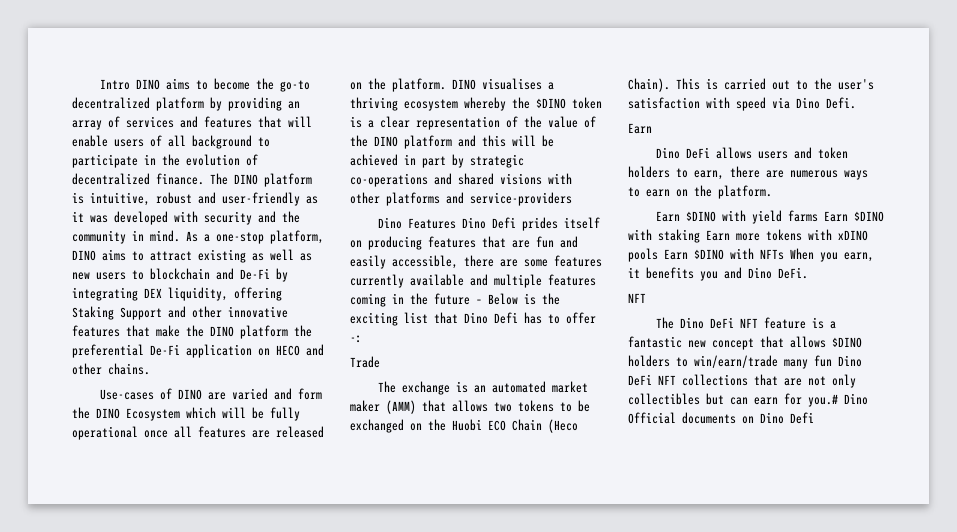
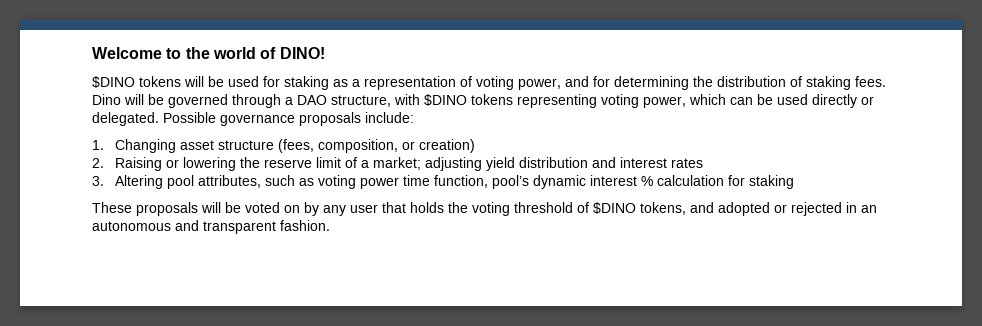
- Intro DINO aims to become the go-to decentralized platform by providing an array of services and features that will enable users of all background to participate in the evolution of decentralized finance. The DINO platform is intuitive, robust and user-friendly as it was developed with security and the community in mind. As a one-stop platform, DINO aims to attract existing as well as new users to blockchain and De-Fi by integrating DEX liquidity, offering Staking Support and other innovative features that make the DINO platform the preferential De-Fi application on HECO and other chains.
- Use-cases of DINO are varied and form the DINO Ecosystem which will be fully operational once all features are released on the platform. DINO visualises a thriving ecosystem whereby the $DINO token is a clear representation of the value of the DINO platform and this will be achieved in part by strategic co-operations and shared visions with other platforms and service-providers
- Dino Features Dino Defi prides itself on producing features that are fun and easily accessible, there are some features currently available and multiple features coming in the future – Below is the exciting list that Dino Defi has to offer -:
- Trade
- The exchange is an automated market maker (AMM) that allows two tokens to be exchanged on the Huobi ECO Chain (Heco Chain). This is carried out to the user's satisfaction with speed via Dino Defi.
- Earn
- Dino DeFi allows users and token holders to earn, there are numerous ways to earn on the platform.
- Earn $DINO with yield farms Earn $DINO with staking Earn more tokens with xDINO pools Earn $DINO with NFTs When you earn, it benefits you and Dino DeFi.
- NFT
- The Dino DeFi NFT feature is a fantastic new concept that allows $DINO holders to win/earn/trade many fun Dino DeFi NFT collections that are not only collectibles but can earn for you.# Dino Official documents on Dino Defi
+ Welcome to the world of DINO!
+ $DINO tokens will be used for staking as a representation of voting power, and for determining the distribution of staking fees. Dino will be governed through a DAO structure, with $DINO tokens representing voting power, which can be used directly or delegated. Possible governance proposals include:
+ 1. Changing asset structure (fees, composition, or creation)
+ 2. Raising or lowering the reserve limit of a market; adjusting yield distribution and interest rates
+ 3. Altering pool attributes, such as voting power time function, pool’s dynamic interest % calculation for staking
+ These proposals will be voted on by any user that holds the voting threshold of $DINO tokens, and adopted or rejected in an autonomous and transparent fashion.

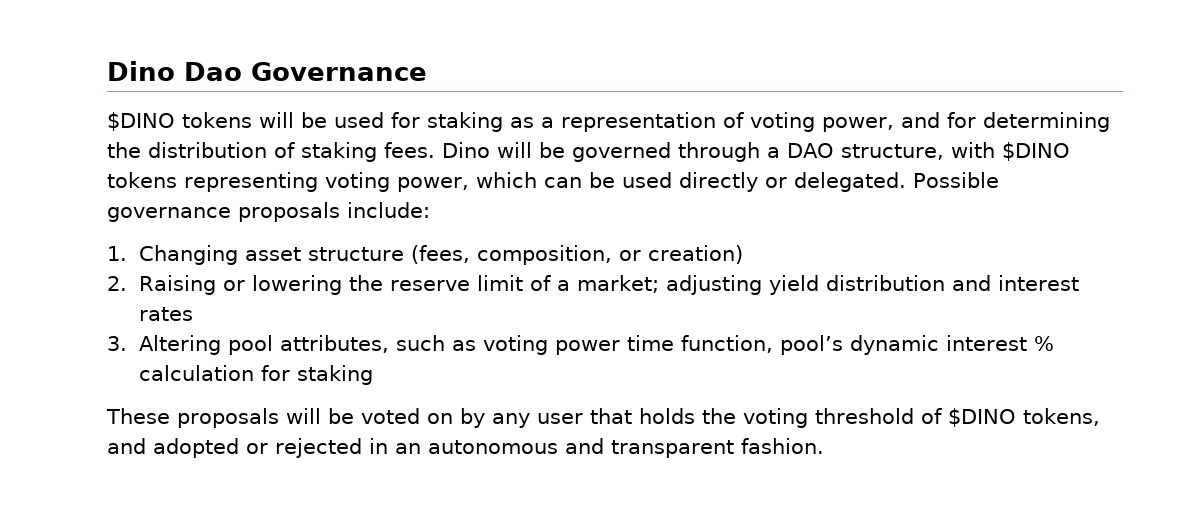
- Welcome to the world of DINO!
+ Dino Dao Governance

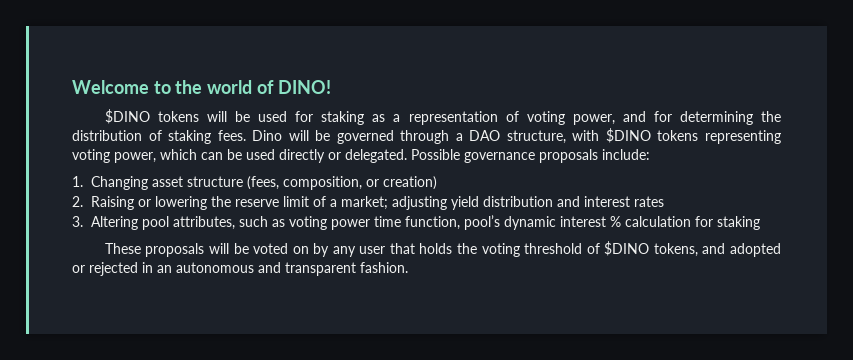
- Dino Dao Governance
+ Welcome to the world of DINO!

